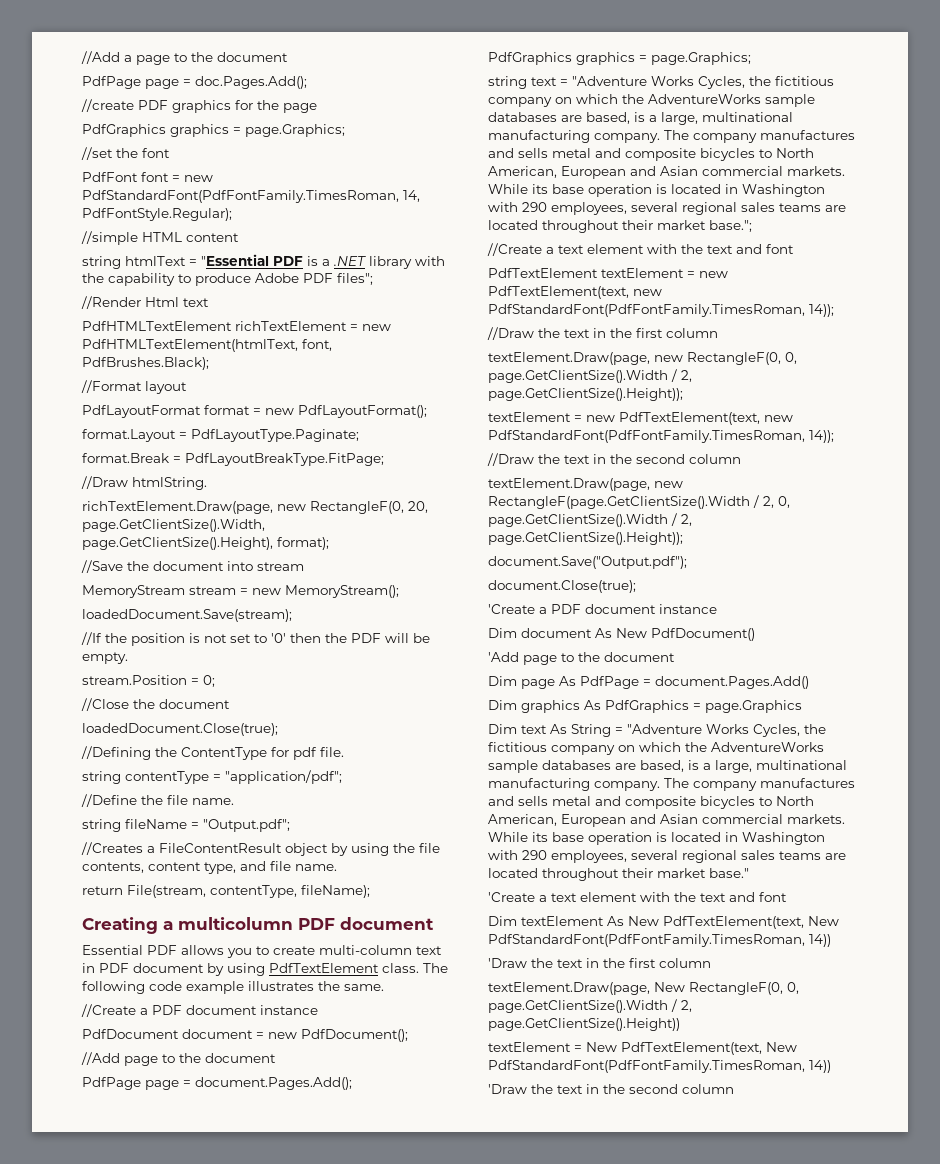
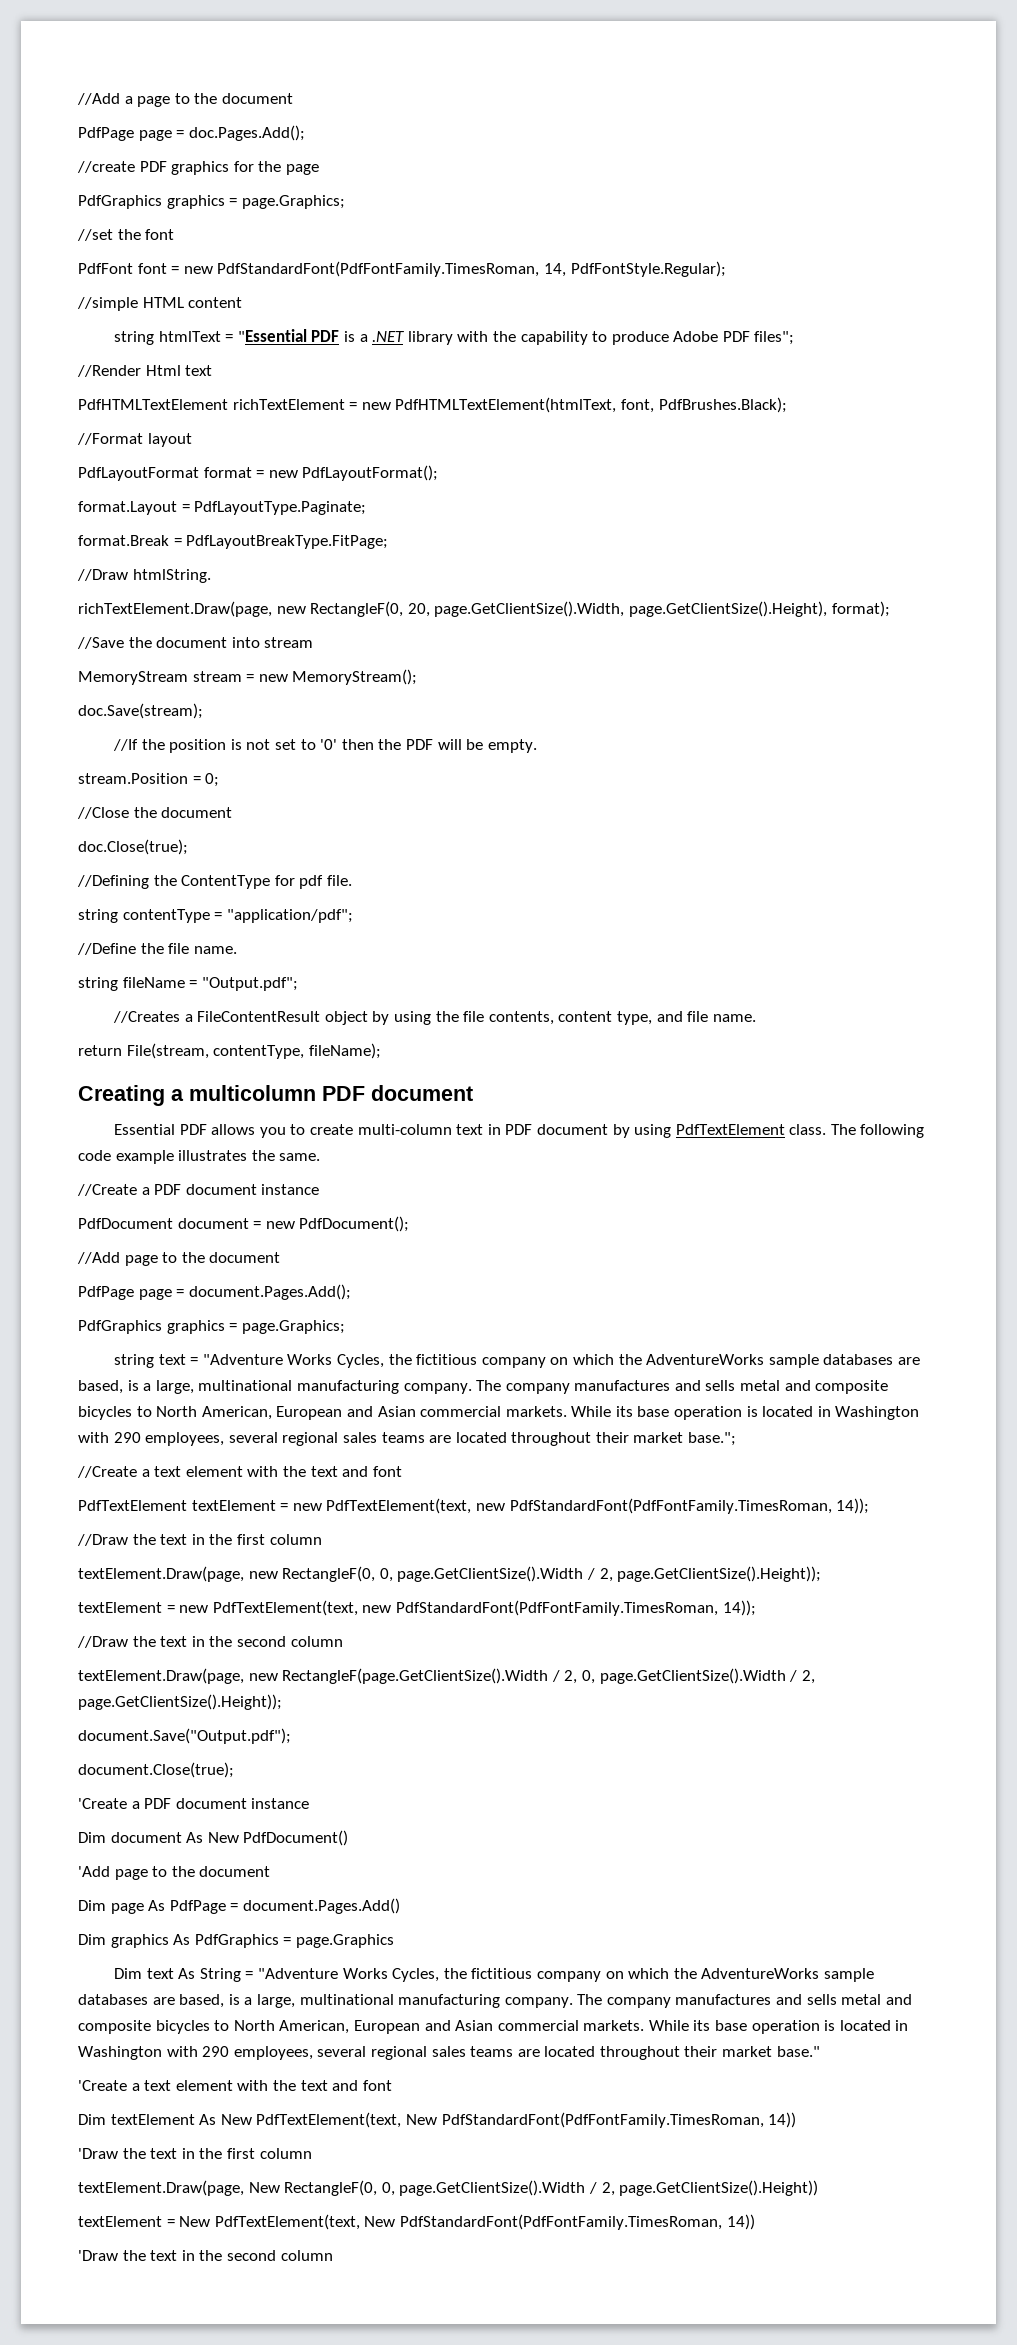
- loadedDocument.Save(stream);
+ doc.Save(stream);
- loadedDocument.Close(true);
+ doc.Close(true);

